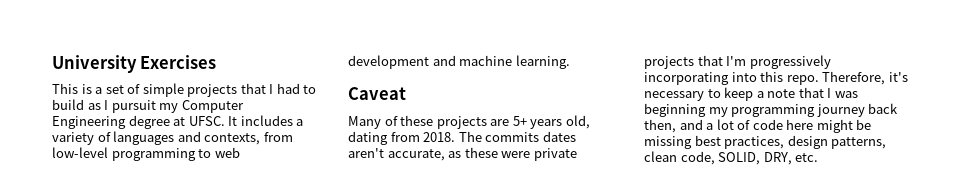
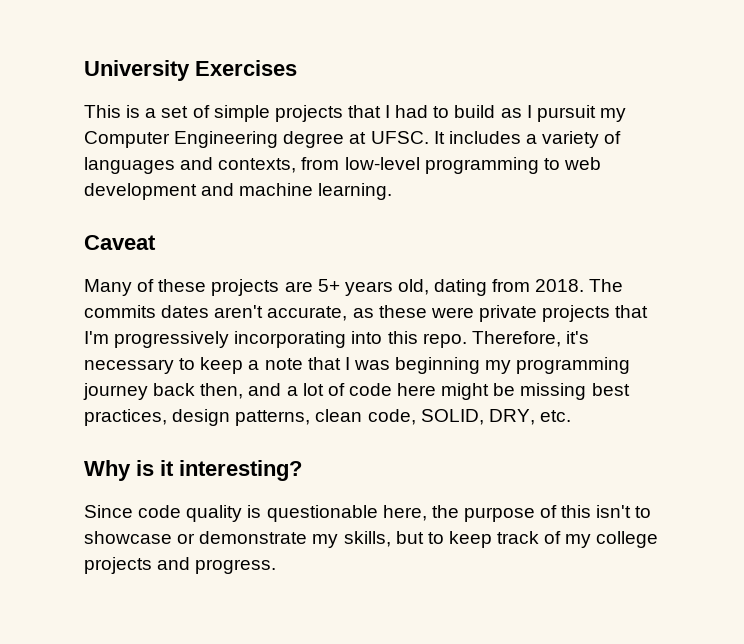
+ Why is it interesting?
+ Since code quality is questionable here, the purpose of this isn't to showcase or demonstrate my skills, but to keep track of my college projects and progress.

